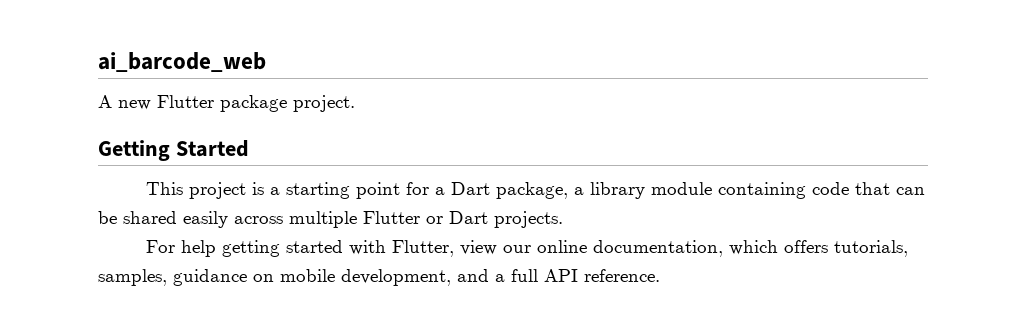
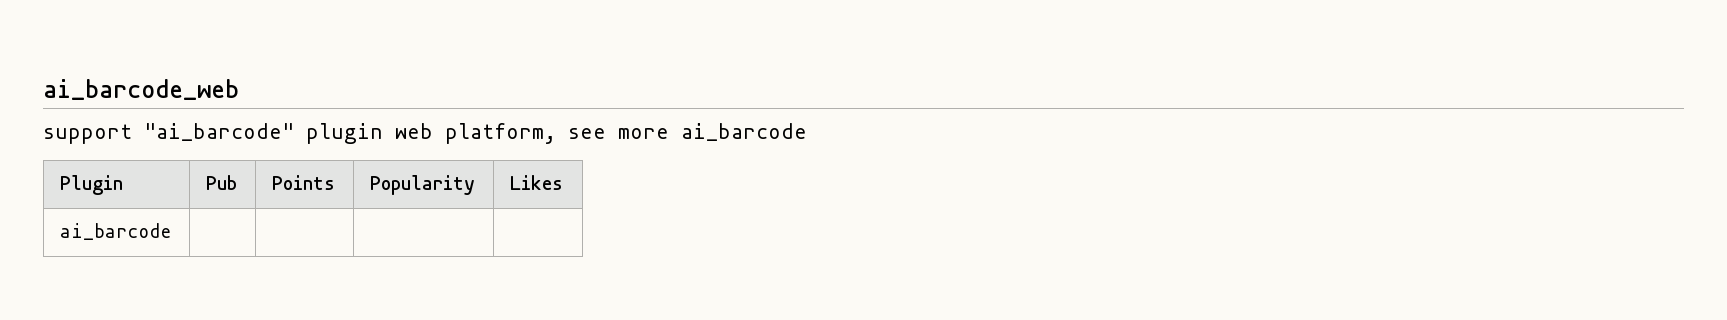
- A new Flutter package project.
- Getting Started
- This project is a starting point for a Dart package, a library module containing code that can be shared easily across multiple Flutter or Dart projects.
- For help getting started with Flutter, view our online documentation, which offers tutorials, samples, guidance on mobile development, and a full API reference.
+ support "ai_barcode" plugin web platform, see more ai_barcode
+ Plugin | Pub | Points | Popularity | Likes
+ ai_barcode | | | |

